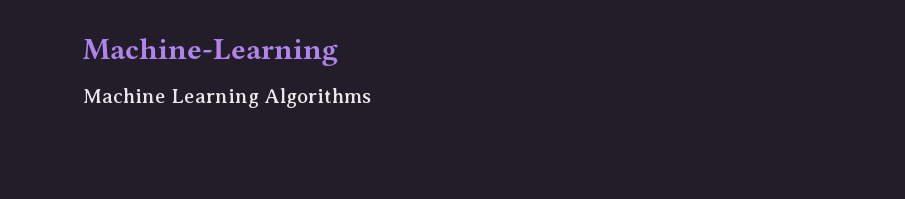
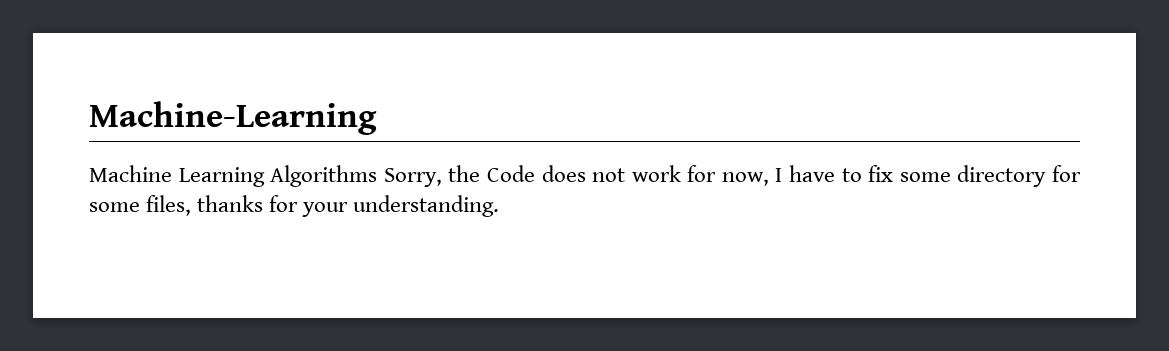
- Machine Learning Algorithms
+ Machine Learning Algorithms Sorry, the Code does not work for now, I have to fix some directory for some files, thanks for your understanding.

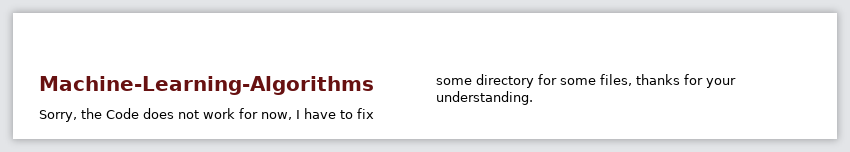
- Machine-Learning
- Machine Learning Algorithms Sorry, the Code does not work for now, I have to fix some directory for some files, thanks for your understanding.
+ Machine-Learning-Algorithms
+ Sorry, the Code does not work for now, I have to fix some directory for some files, thanks for your understanding.

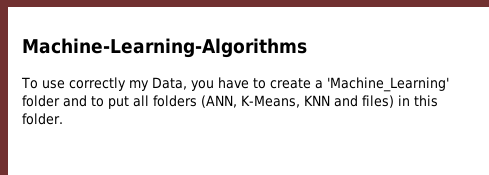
- Sorry, the Code does not work for now, I have to fix some directory for some files, thanks for your understanding.
+ To use correctly my Data, you have to create a 'Machine_Learning' folder and to put all folders (ANN, K-Means, KNN and files) in this folder.

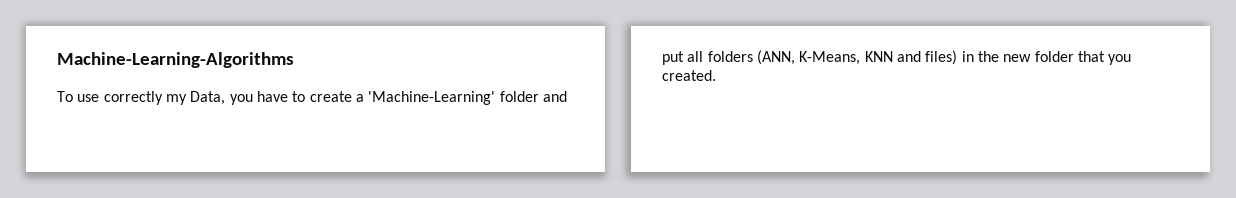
- To use correctly my Data, you have to create a 'Machine_Learning' folder and to put all folders (ANN, K-Means, KNN and files) in this folder.
+ To use correctly my Data, you have to create a 'Machine-Learning' folder and put all folders (ANN, K-Means, KNN and files) in the new folder that you created.

